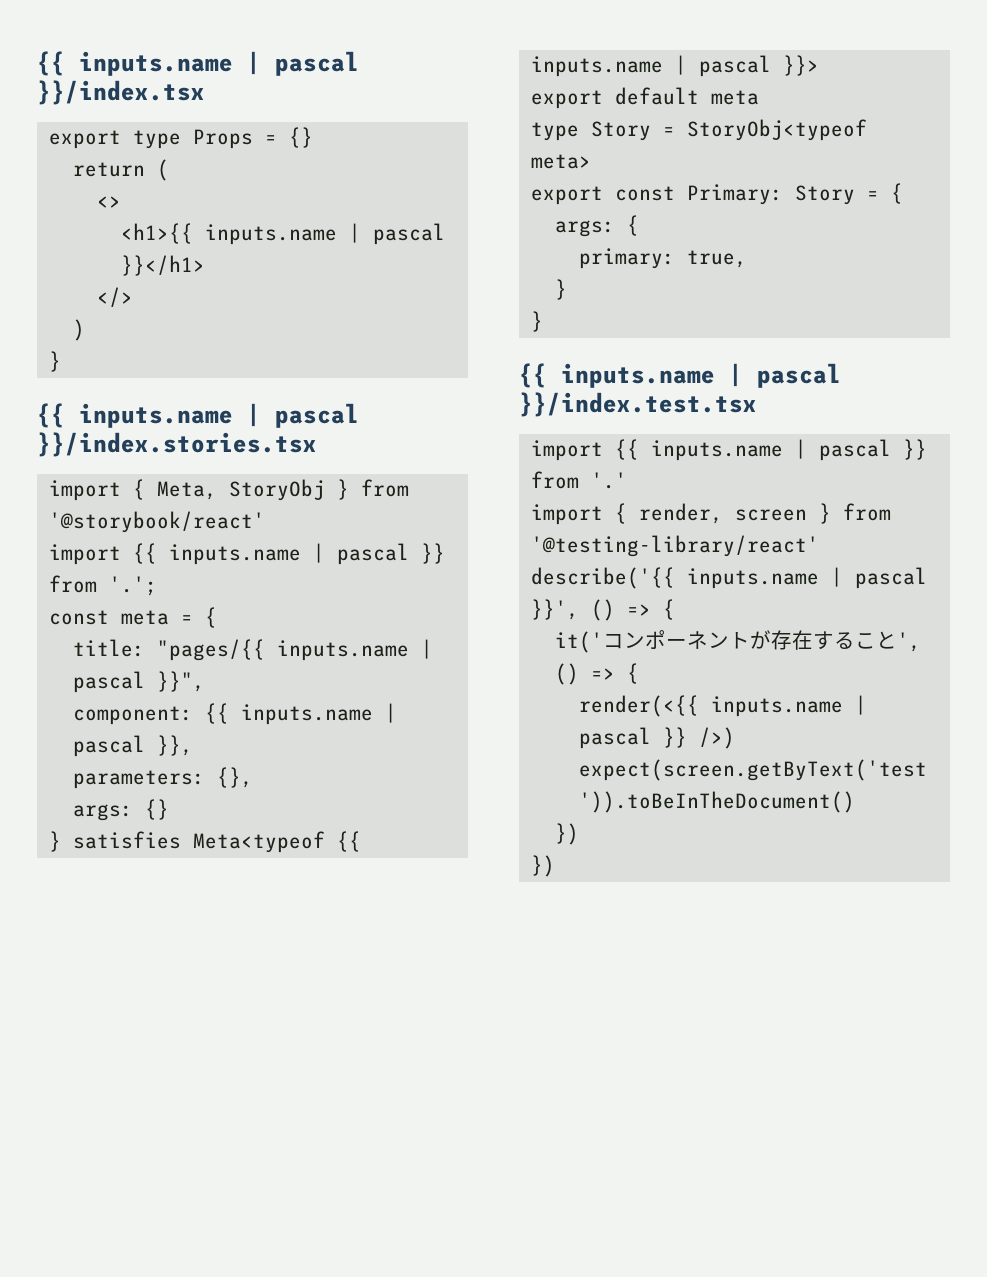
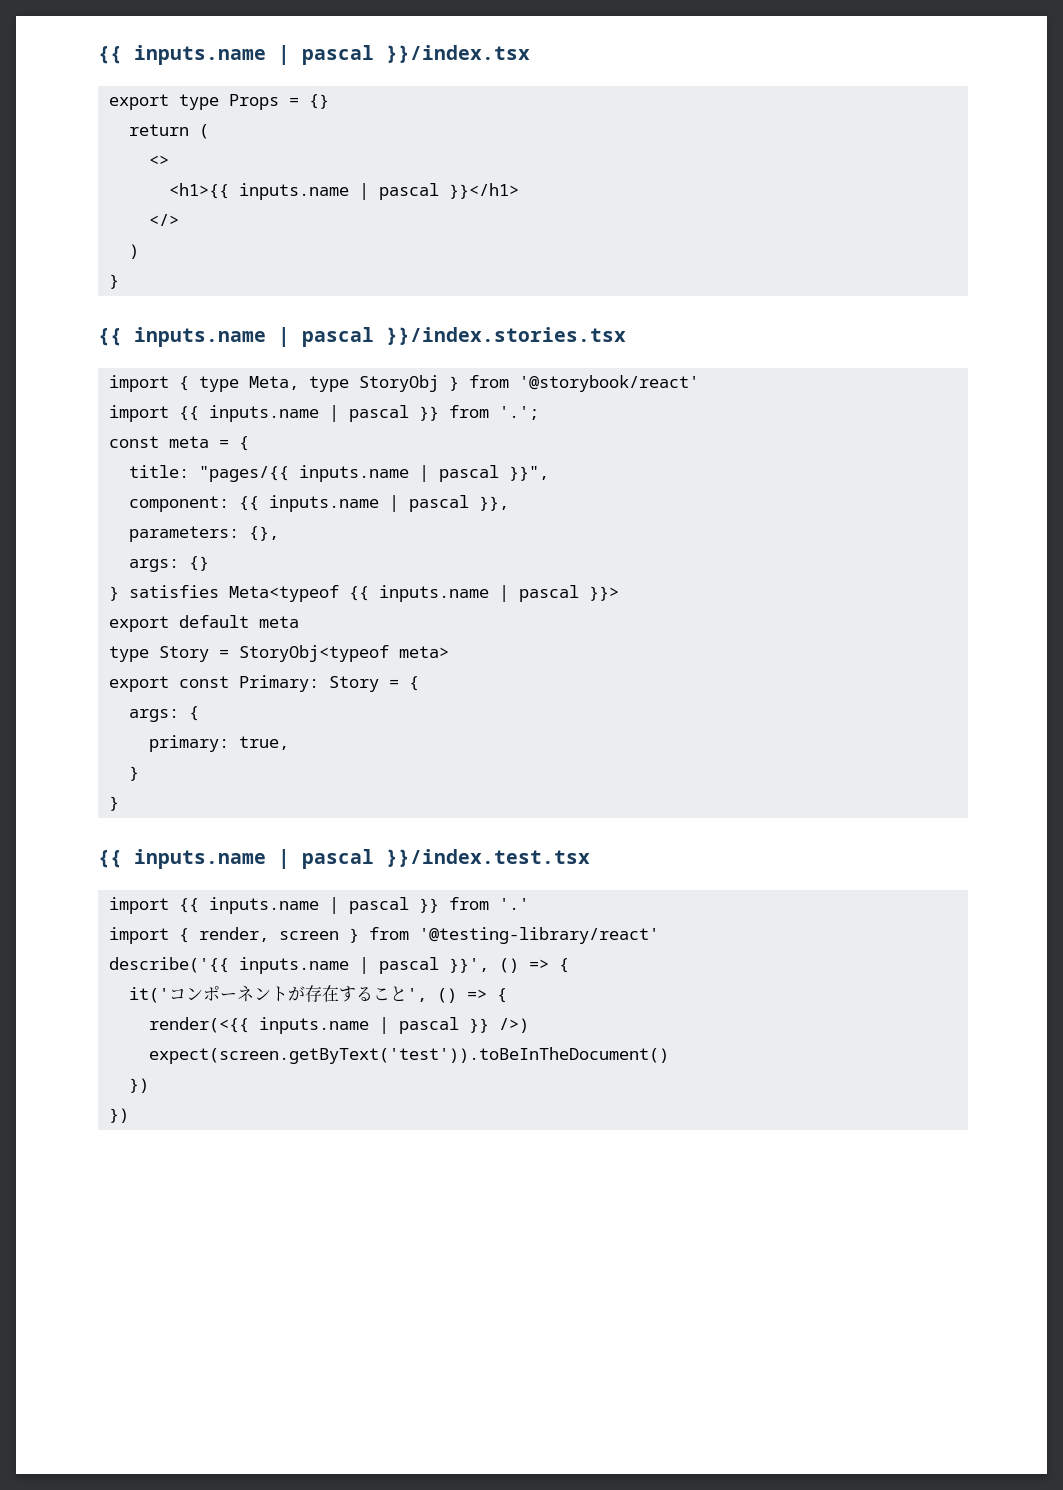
- import { Meta, StoryObj } from '@storybook/react'
+ import { type Meta, type StoryObj } from '@storybook/react'

